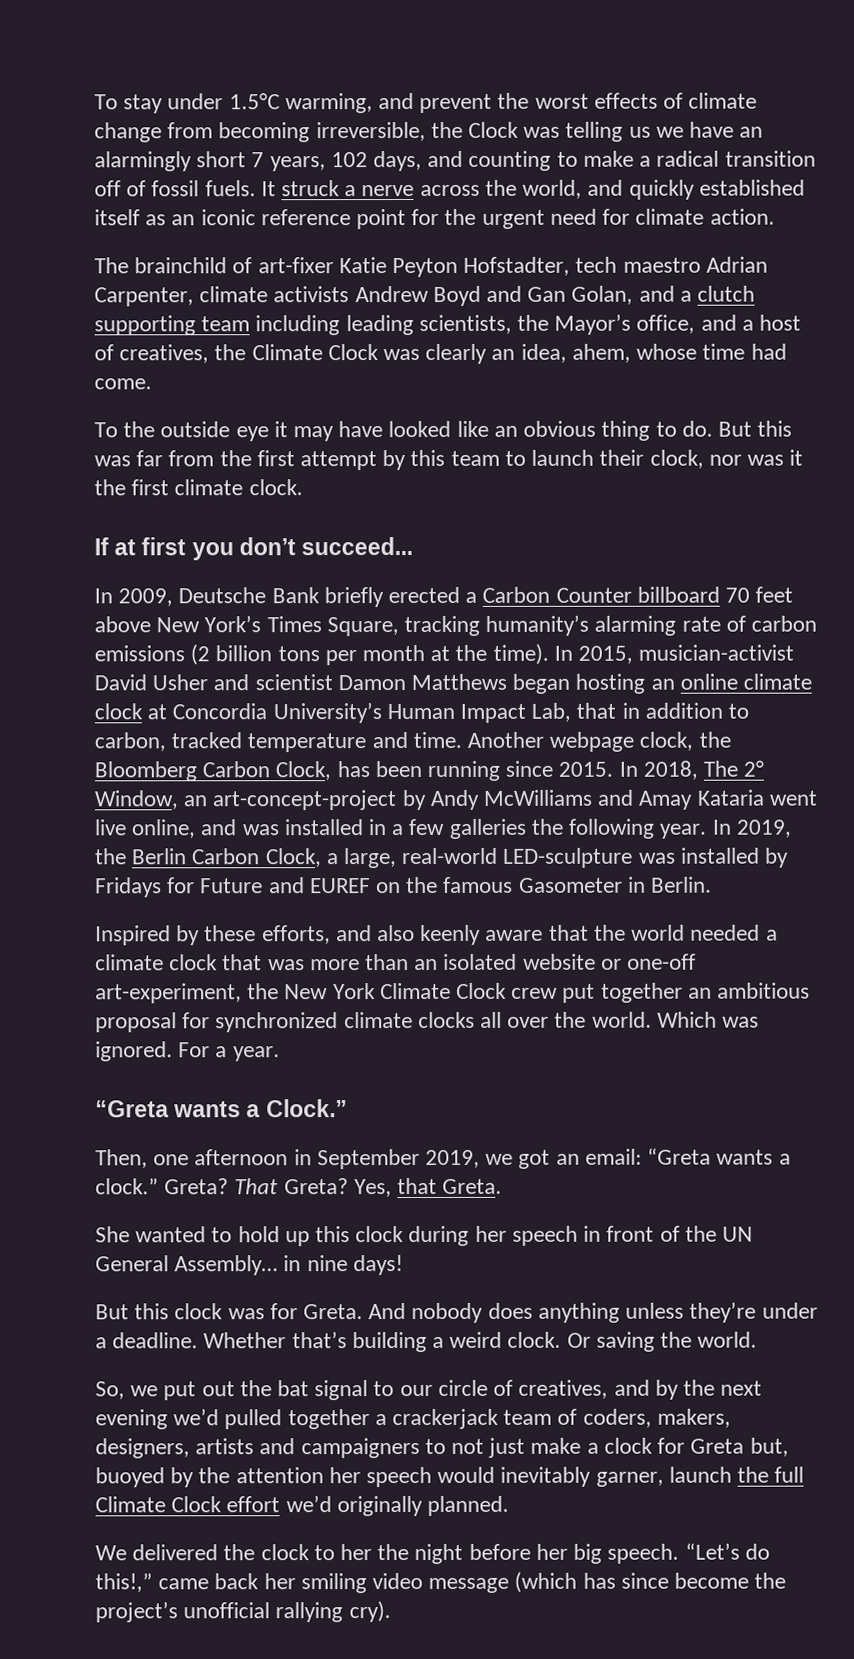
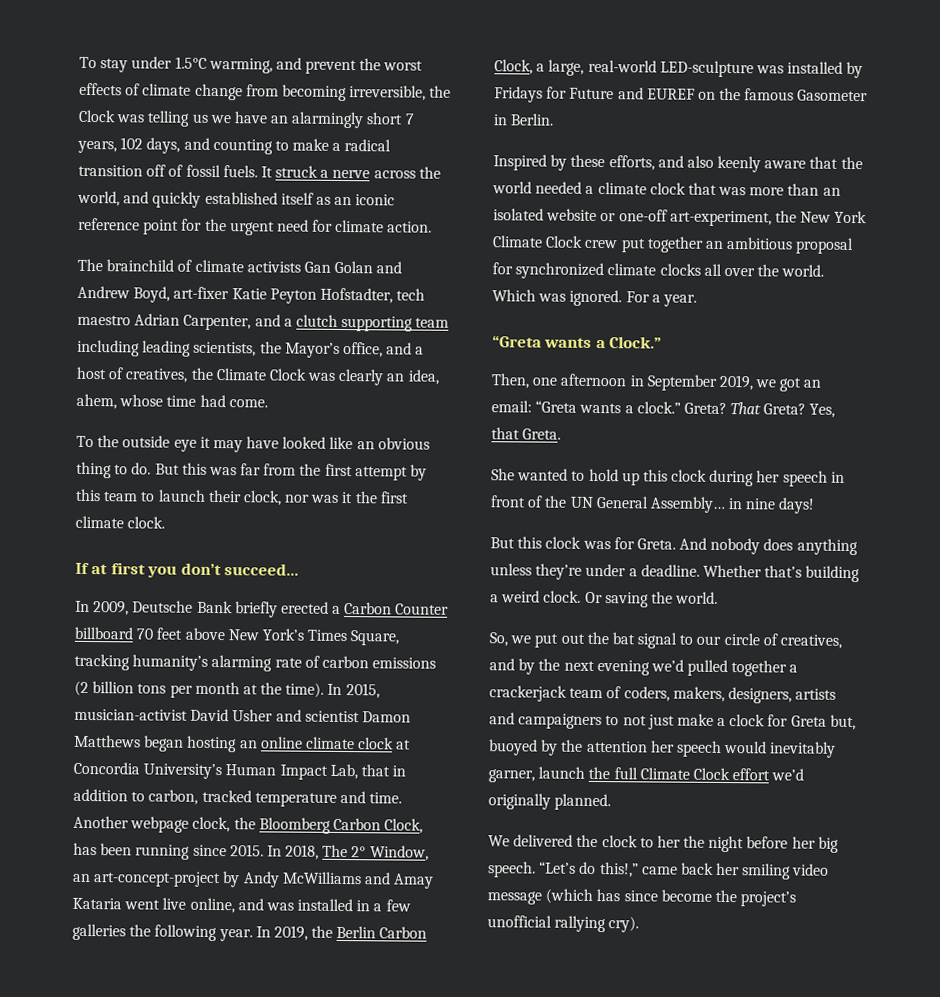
- The brainchild of art-fixer Katie Peyton Hofstadter, tech maestro Adrian Carpenter, climate activists Andrew Boyd and Gan Golan, and a clutch supporting team including leading scientists, the Mayor’s office, and a host of creatives, the Climate Clock was clearly an idea, ahem, whose time had come.
+ The brainchild of climate activists Gan Golan and Andrew Boyd, art-fixer Katie Peyton Hofstadter, tech maestro Adrian Carpenter, and a clutch supporting team including leading scientists, the Mayor’s office, and a host of creatives, the Climate Clock was clearly an idea, ahem, whose time had come.

